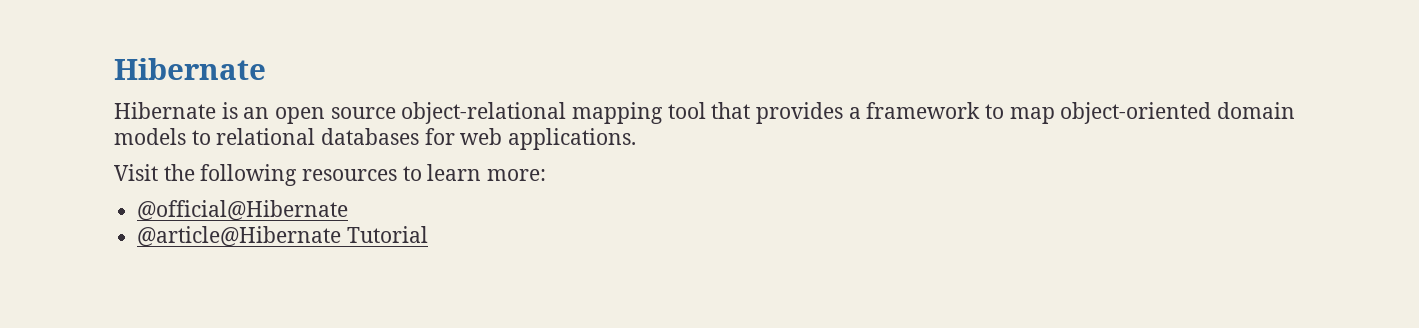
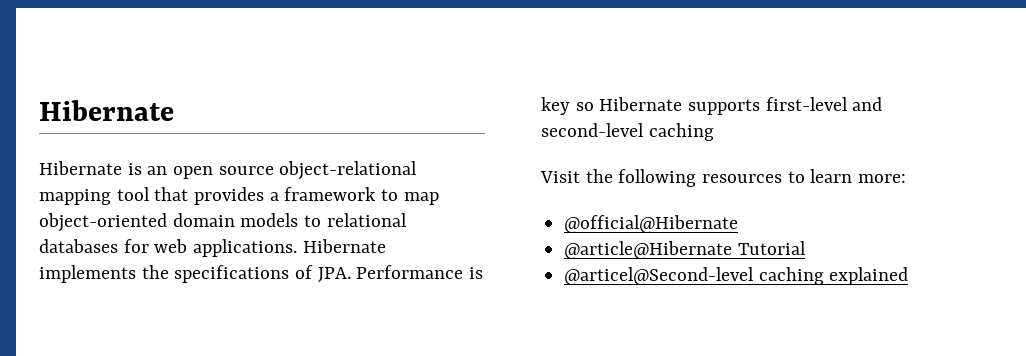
+ Hibernate implements the specifications of JPA. Performance is key so Hibernate supports first-level and second-level caching
+ @articel@Second-level caching explained

